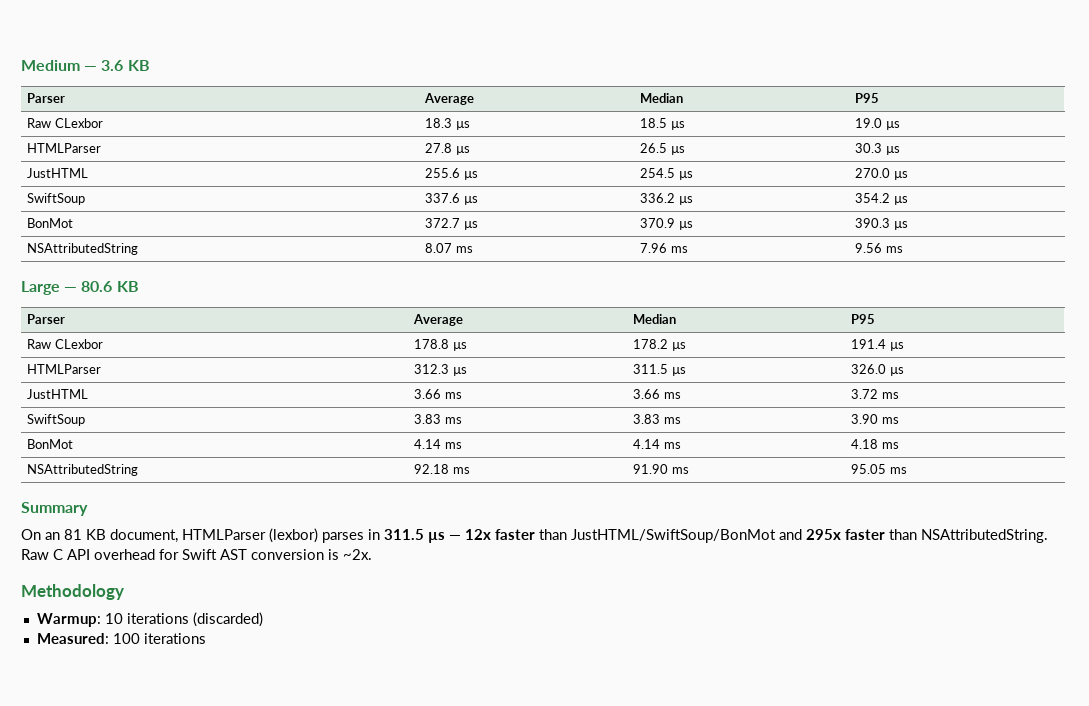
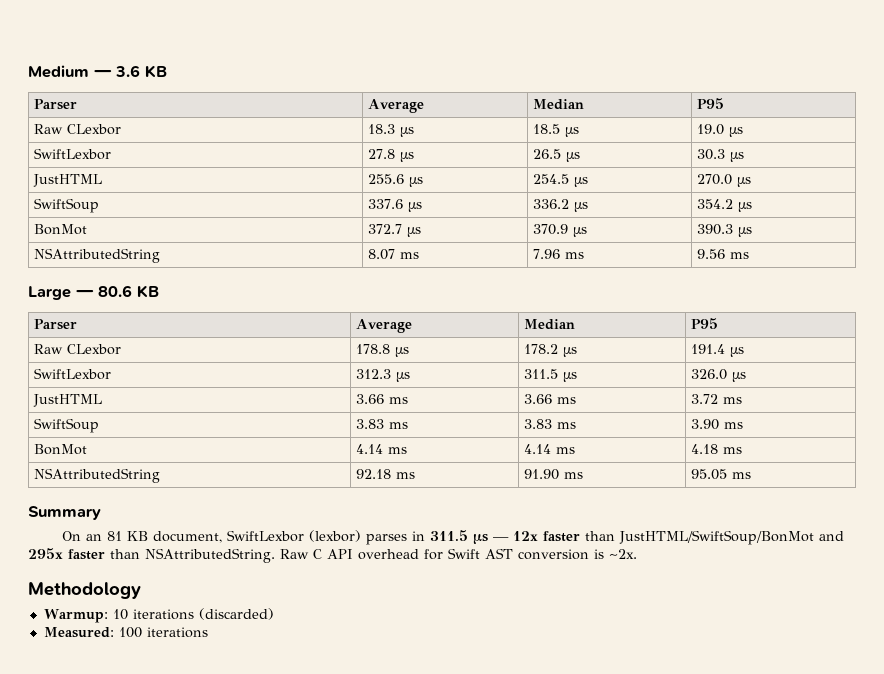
- HTMLParser | 27.8 µs | 26.5 µs | 30.3 µs
+ SwiftLexbor | 27.8 µs | 26.5 µs | 30.3 µs
- HTMLParser | 312.3 µs | 311.5 µs | 326.0 µs
+ SwiftLexbor | 312.3 µs | 311.5 µs | 326.0 µs
- On an 81 KB document, HTMLParser (lexbor) parses in 311.5 µs — 12x faster than JustHTML/SwiftSoup/BonMot and 295x faster than NSAttributedString.
+ On an 81 KB document, SwiftLexbor (lexbor) parses in 311.5 µs — 12x faster than JustHTML/SwiftSoup/BonMot and 295x faster than NSAttributedString.

